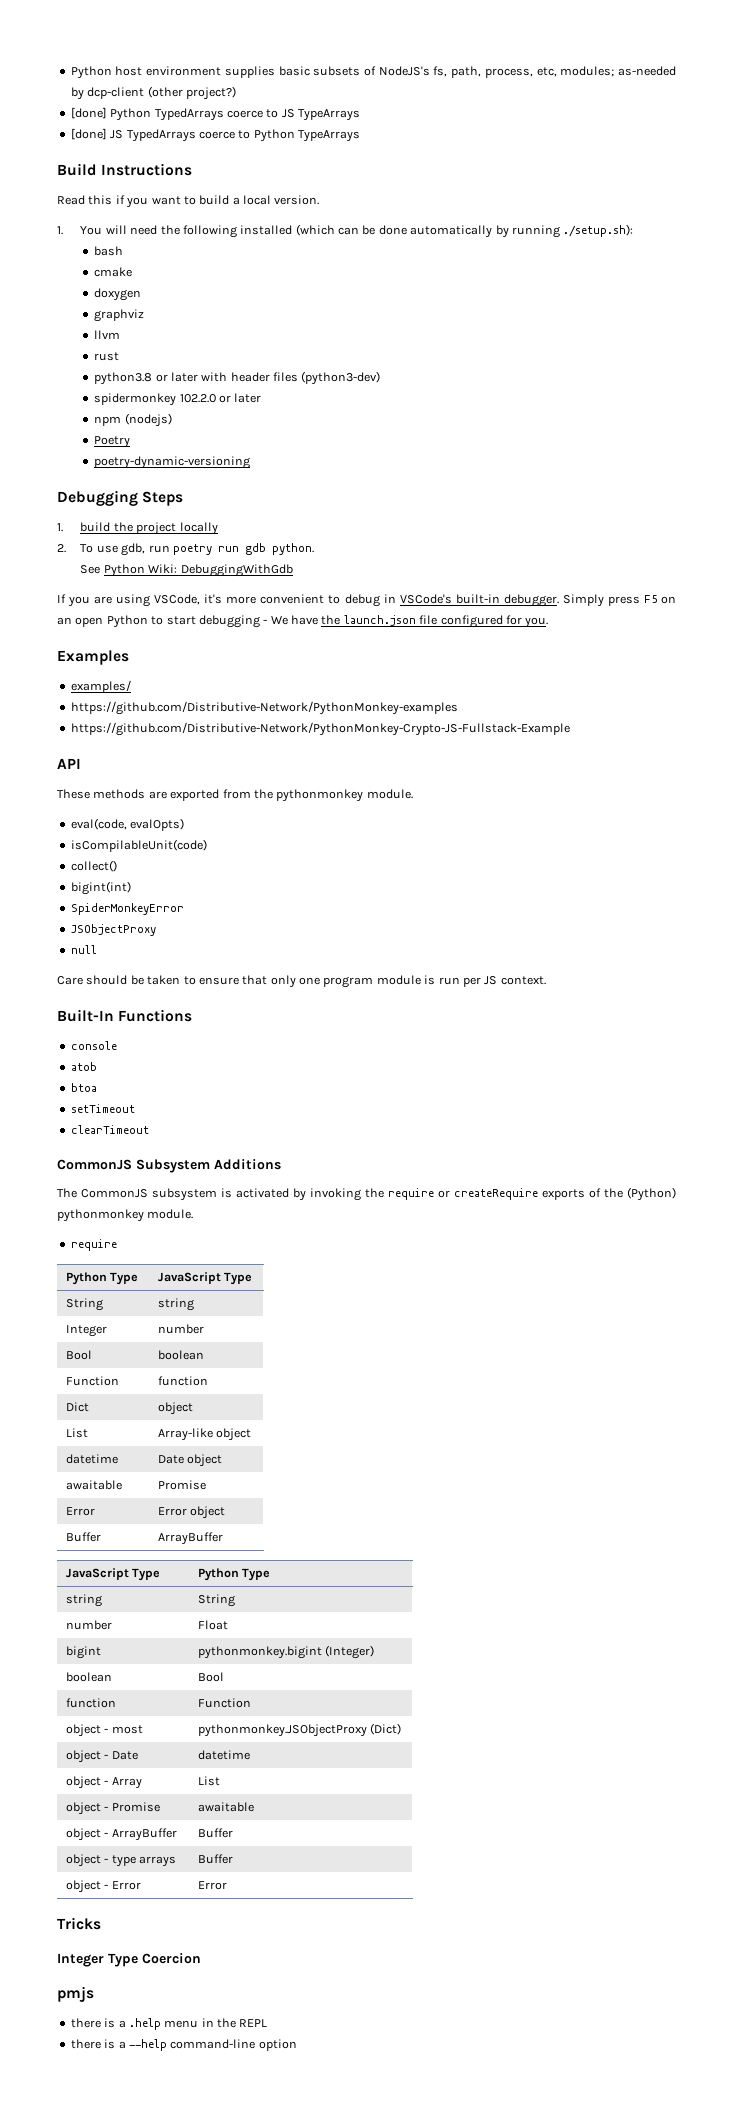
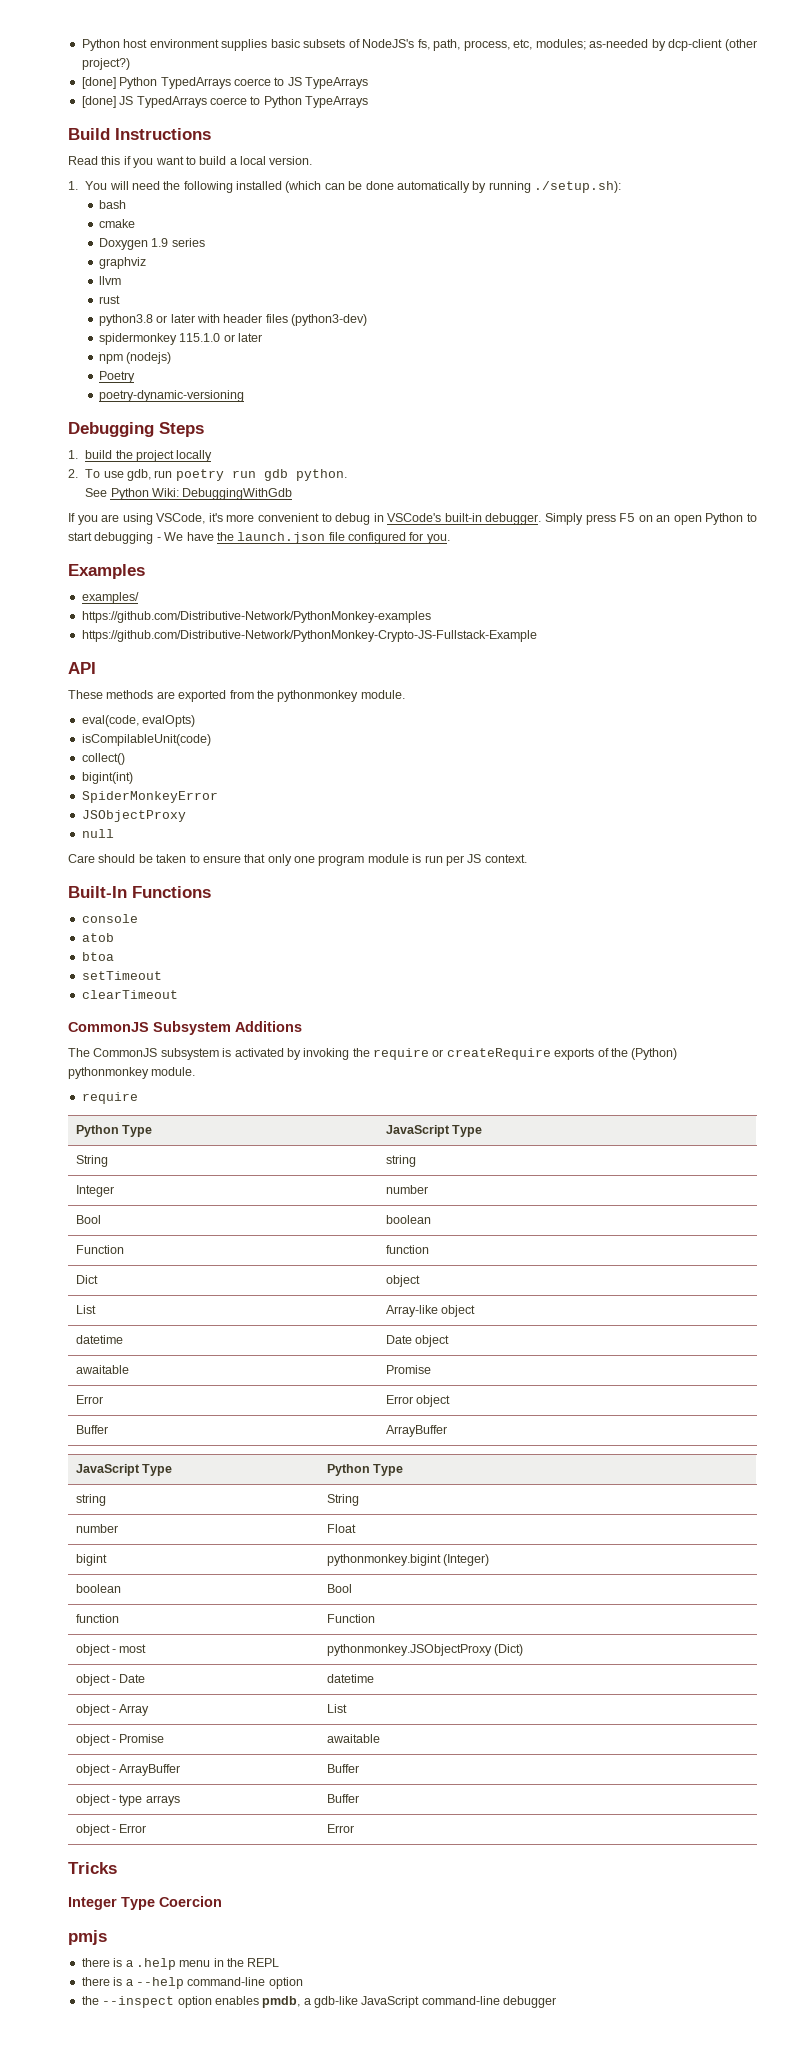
- doxygen
+ Doxygen 1.9 series
- spidermonkey 102.2.0 or later
+ spidermonkey 115.1.0 or later
+ the --inspect option enables pmdb, a gdb-like JavaScript command-line debugger

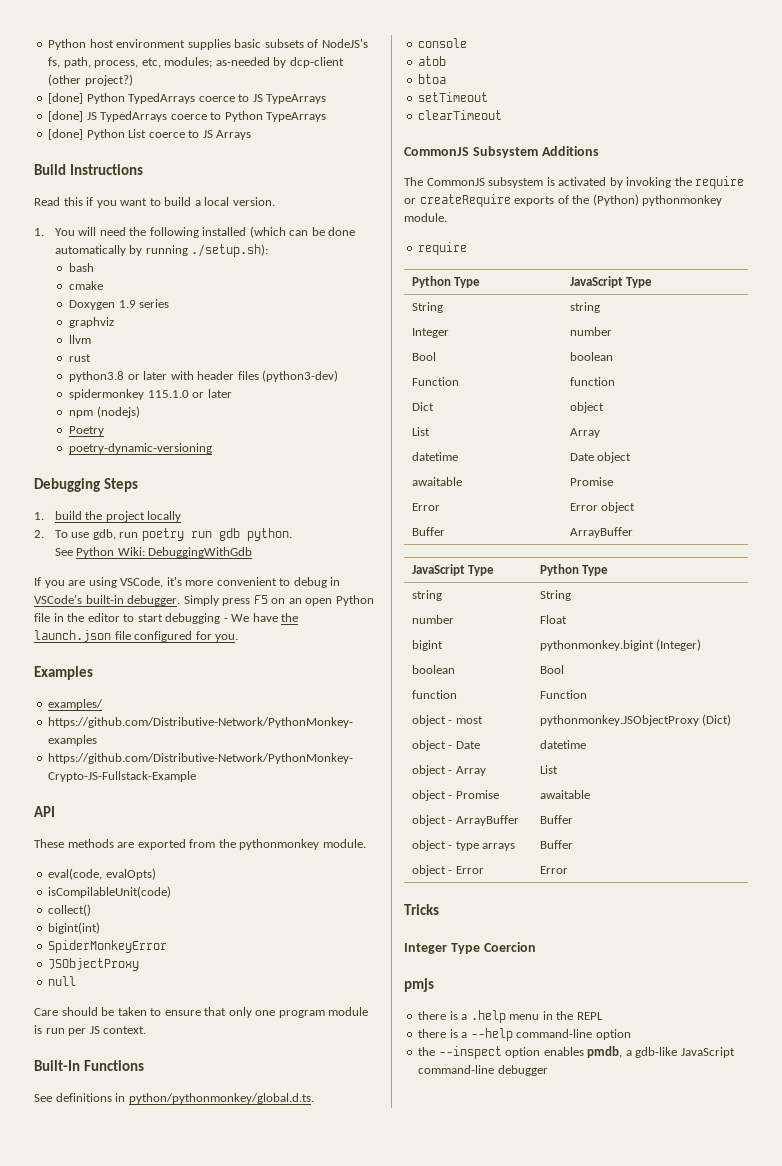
+ [done] Python List coerce to JS Arrays
- Simply press F5 on an open Python to start debugging - We have the launch.json file configured for you.
+ Simply press F5 on an open Python file in the editor to start debugging - We have the launch.json file configured for you.
+ See definitions in python/pythonmonkey/global.d.ts.
- List | Array-like object
+ List | Array

